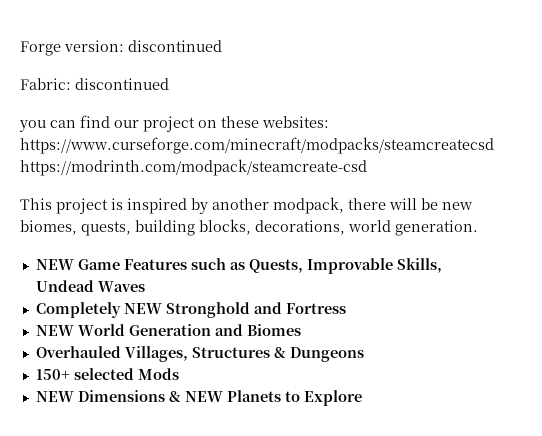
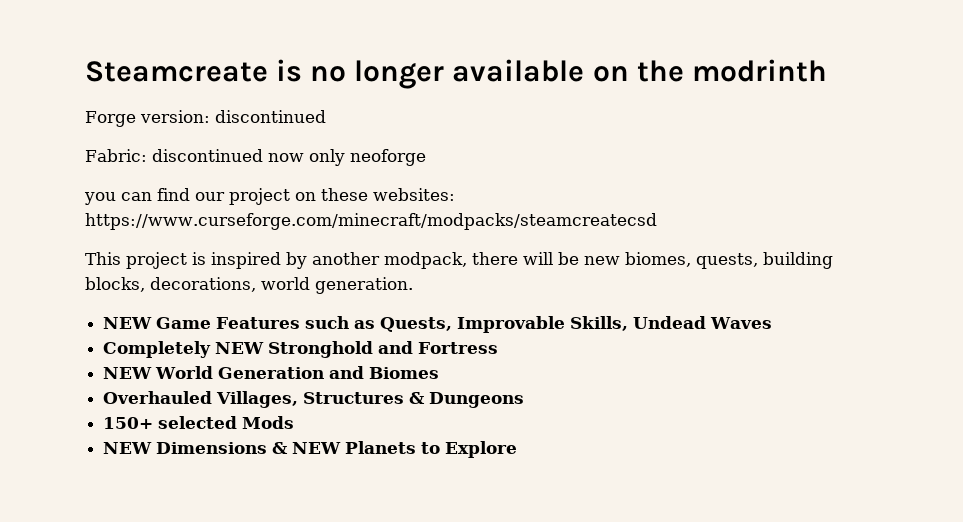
+ Steamcreate is no longer available on the modrinth
- Fabric: discontinued
+ Fabric: discontinued now only neoforge
- you can find our project on these websites: https://www.curseforge.com/minecraft/modpacks/steamcreatecsd https://modrinth.com/modpack/steamcreate-csd
+ you can find our project on these websites: https://www.curseforge.com/minecraft/modpacks/steamcreatecsd

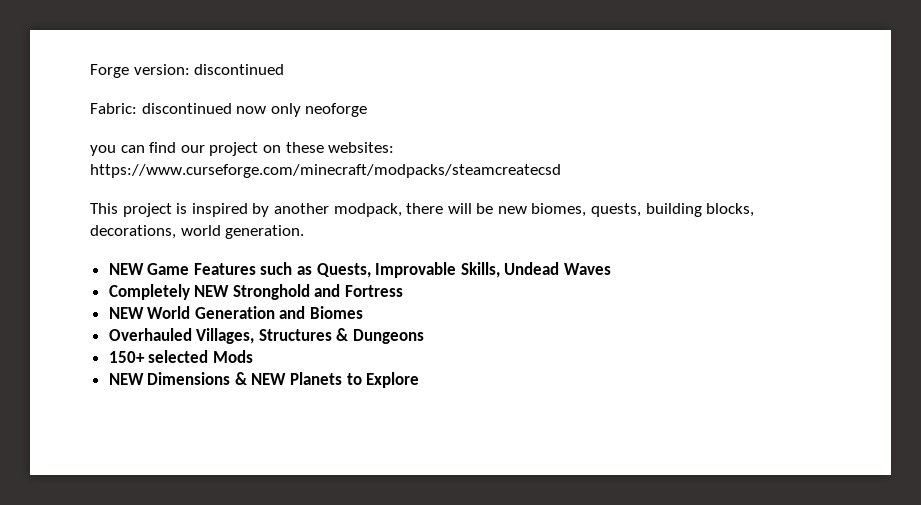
- Steamcreate is no longer available on the modrinth

